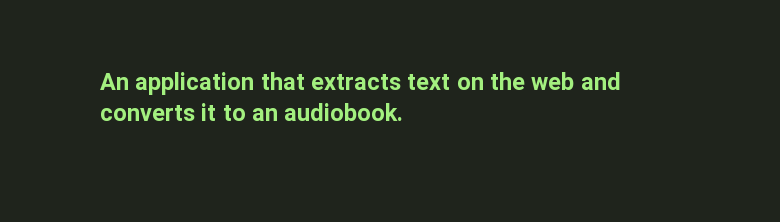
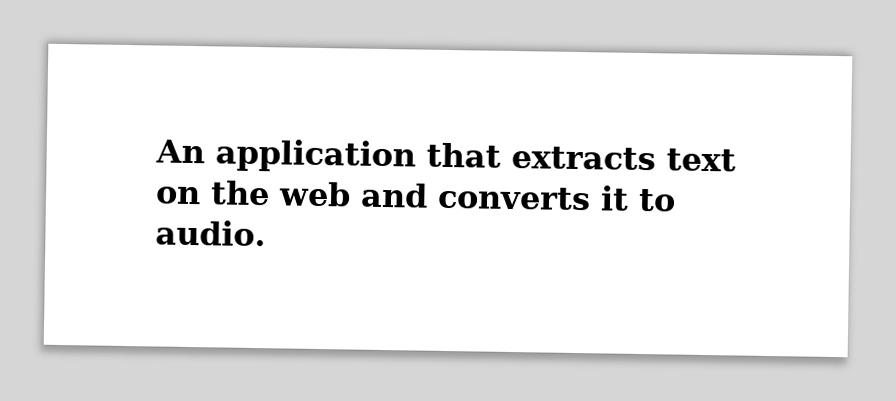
- An application that extracts text on the web and converts it to an audiobook.
+ An application that extracts text on the web and converts it to audio.

